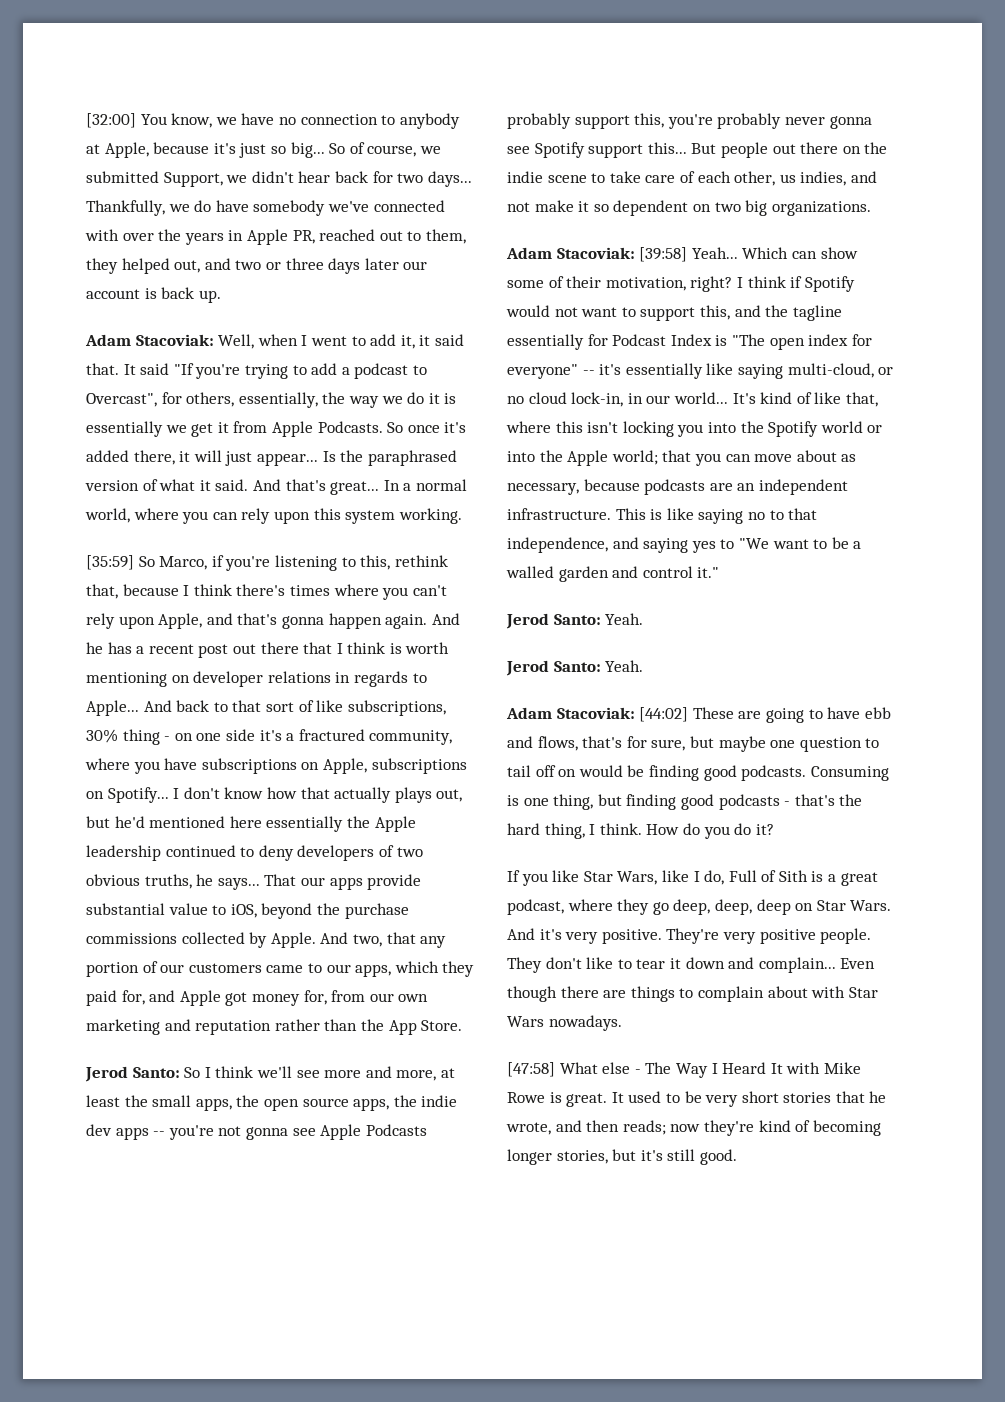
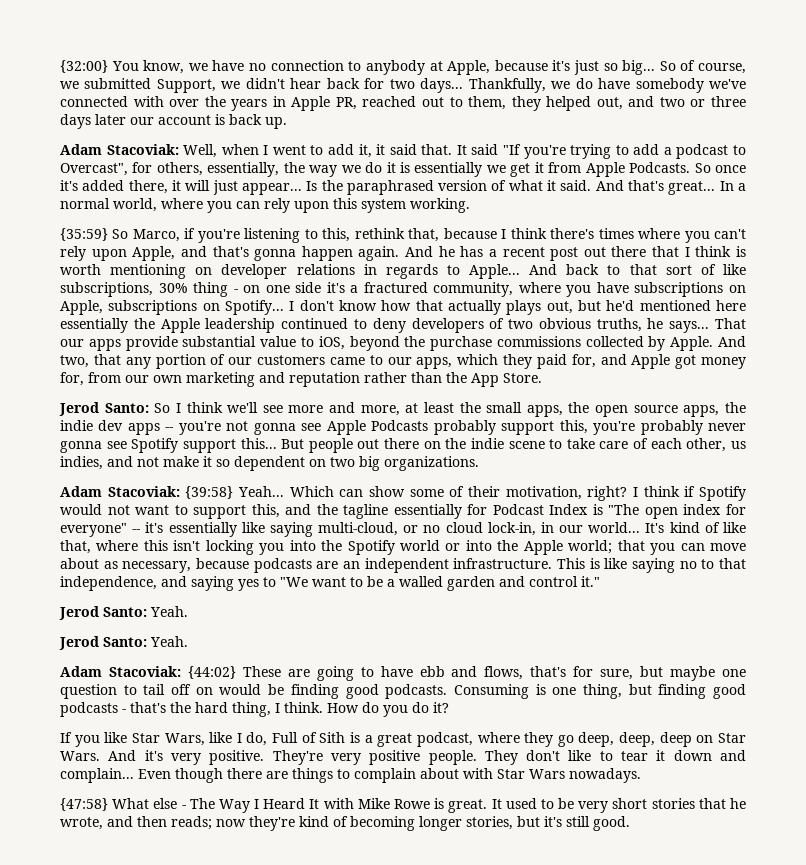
- [32:00] You know, we have no connection to anybody at Apple, because it's just so big...
+ {32:00} You know, we have no connection to anybody at Apple, because it's just so big...
- [35:59] So Marco, if you're listening to this, rethink that, because I think there's times where you can't rely upon Apple, and that's gonna happen again.
+ {35:59} So Marco, if you're listening to this, rethink that, because I think there's times where you can't rely upon Apple, and that's gonna happen again.
- Adam Stacoviak: [39:58] Yeah...
+ Adam Stacoviak: {39:58} Yeah...
- Adam Stacoviak: [44:02] These are going to have ebb and flows, that's for sure, but maybe one question to tail off on would be finding good podcasts.
+ Adam Stacoviak: {44:02} These are going to have ebb and flows, that's for sure, but maybe one question to tail off on would be finding good podcasts.
- [47:58] What else - The Way I Heard It with Mike Rowe is great.
+ {47:58} What else - The Way I Heard It with Mike Rowe is great.

